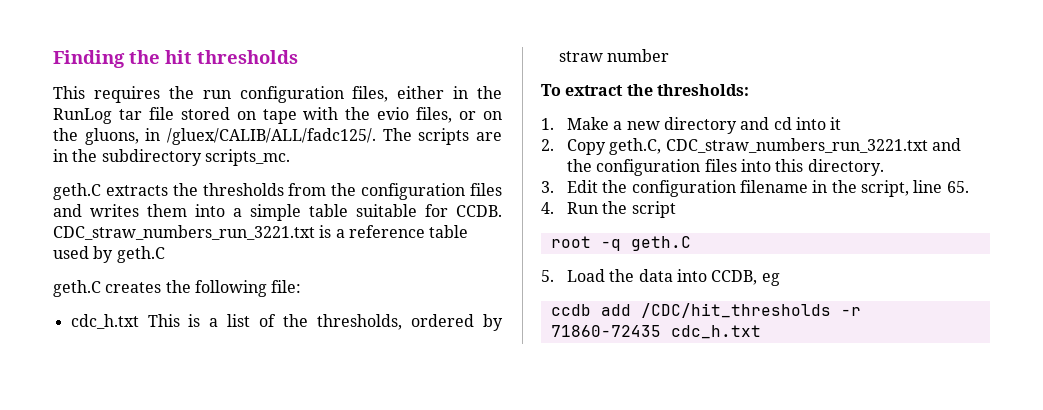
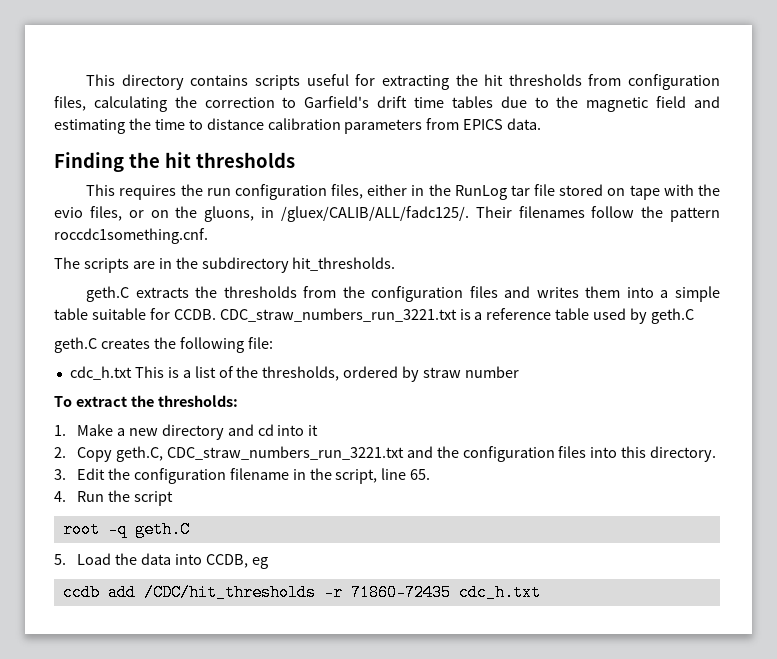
+ This directory contains scripts useful for extracting the hit thresholds from configuration files, calculating the correction to Garfield's drift time tables due to the magnetic field and estimating the time to distance calibration parameters from EPICS data.
- This requires the run configuration files, either in the RunLog tar file stored on tape with the evio files, or on the gluons, in /gluex/CALIB/ALL/fadc125/. The scripts are in the subdirectory scripts_mc.
+ This requires the run configuration files, either in the RunLog tar file stored on tape with the evio files, or on the gluons, in /gluex/CALIB/ALL/fadc125/. Their filenames follow the pattern roccdc1something.cnf.
+ The scripts are in the subdirectory hit_thresholds.

